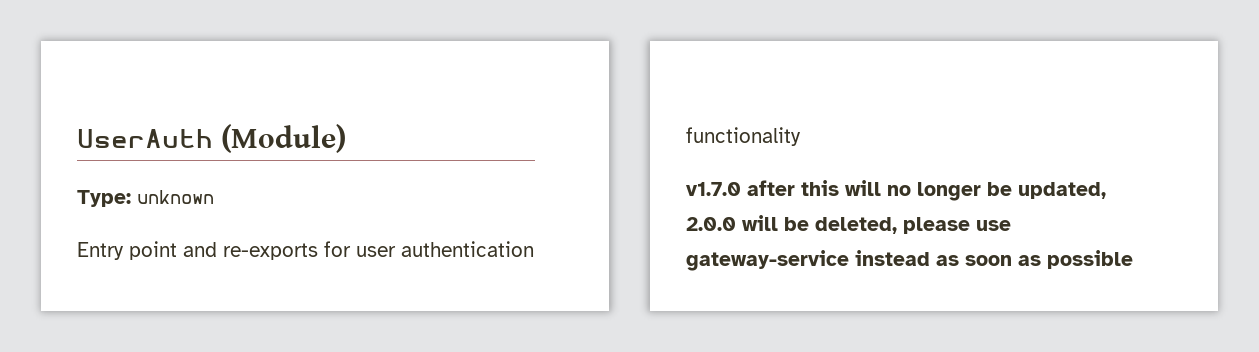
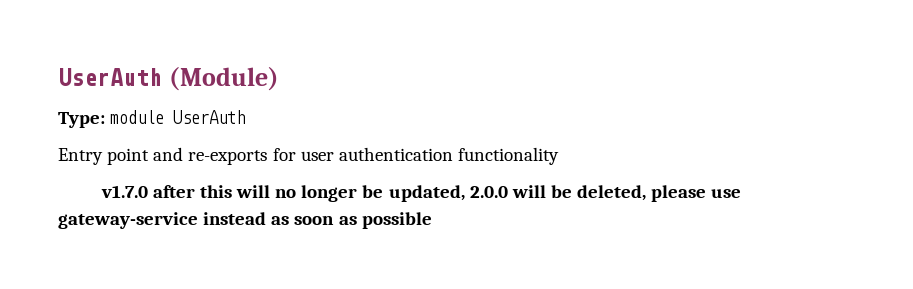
- Type: unknown
+ Type: module UserAuth

